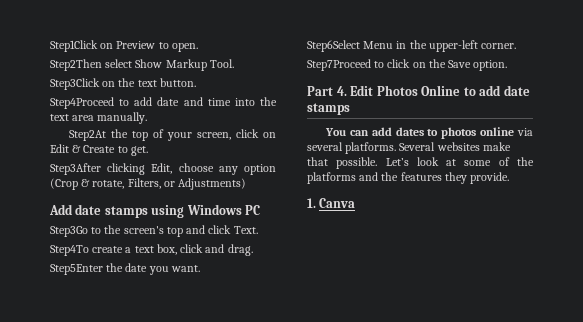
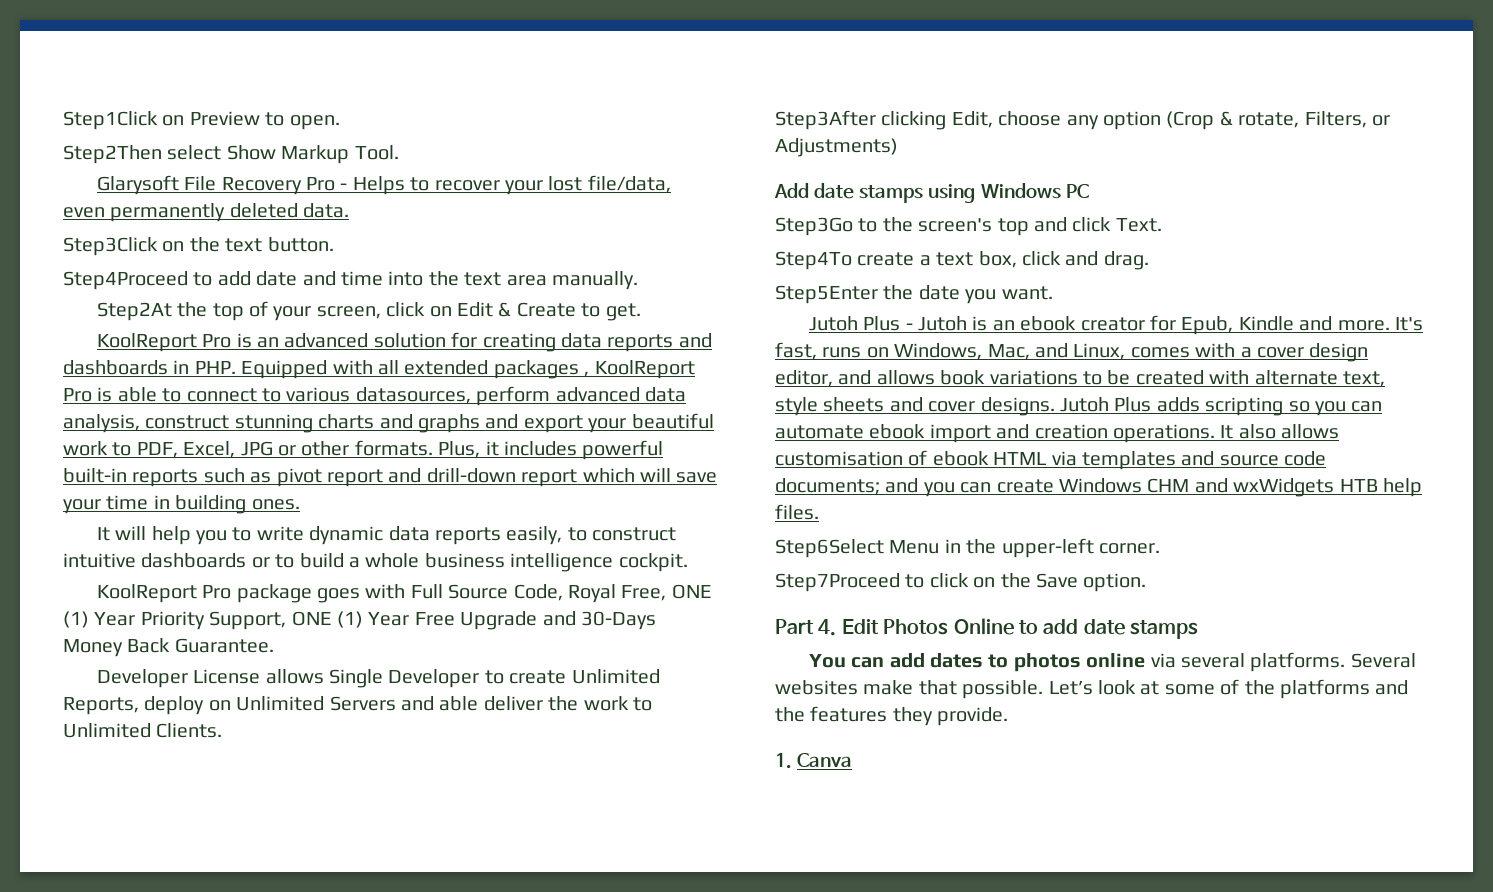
+ Glarysoft File Recovery Pro - Helps to recover your lost file/data, even permanently deleted data.
+ KoolReport Pro is an advanced solution for creating data reports and dashboards in PHP. Equipped with all extended packages , KoolReport Pro is able to connect to various datasources, perform advanced data analysis, construct stunning charts and graphs and export your beautiful work to PDF, Excel, JPG or other formats. Plus, it includes powerful built-in reports such as pivot report and drill-down report which will save your time in building ones.
+ It will help you to write dynamic data reports easily, to construct intuitive dashboards or to build a whole business intelligence cockpit.
+ KoolReport Pro package goes with Full Source Code, Royal Free, ONE (1) Year Priority Support, ONE (1) Year Free Upgrade and 30-Days Money Back Guarantee.
+ Developer License allows Single Developer to create Unlimited Reports, deploy on Unlimited Servers and able deliver the work to Unlimited Clients.
+ Jutoh Plus - Jutoh is an ebook creator for Epub, Kindle and more. It's fast, runs on Windows, Mac, and Linux, comes with a cover design editor, and allows book variations to be created with alternate text, style sheets and cover designs. Jutoh Plus adds scripting so you can automate ebook import and creation operations. It also allows customisation of ebook HTML via templates and source code documents; and you can create Windows CHM and wxWidgets HTB help files.

